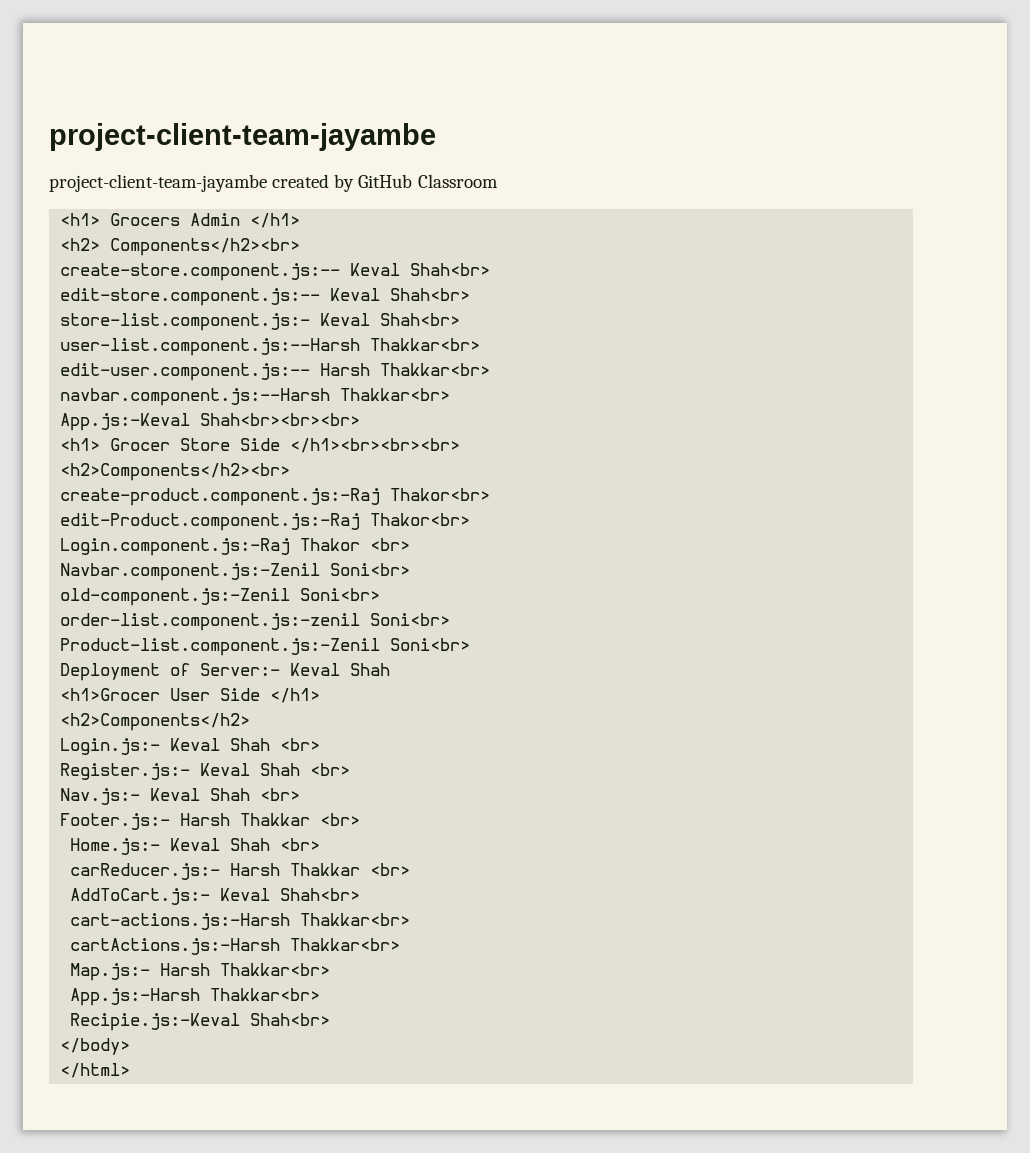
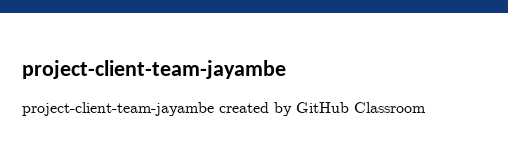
- <h1> Grocers Admin </h1>
- <h2> Components</h2><br>
- create-store.component.js:-- Keval Shah<br>
- edit-store.component.js:-- Keval Shah<br>
- store-list.component.js:- Keval Shah<br>
- user-list.component.js:--Harsh Thakkar<br>
- edit-user.component.js:-- Harsh Thakkar<br>
- navbar.component.js:--Harsh Thakkar<br>
- App.js:-Keval Shah<br><br><br>
- <h1> Grocer Store Side </h1><br><br><br>
- <h2>Components</h2><br>
- create-product.component.js:-Raj Thakor<br>
- edit-Product.component.js:-Raj Thakor<br>
- Login.component.js:-Raj Thakor <br>
- Navbar.component.js:-Zenil Soni<br>
- old-component.js:-Zenil Soni<br>
- order-list.component.js:-zenil Soni<br>
- Product-list.component.js:-Zenil Soni<br>
- Deployment of Server:- Keval Shah
- <h1>Grocer User Side </h1>
- <h2>Components</h2>
- Login.js:- Keval Shah <br>
- Register.js:- Keval Shah <br>
- Nav.js:- Keval Shah <br>
- Footer.js:- Harsh Thakkar <br>
- Home.js:- Keval Shah <br>
- carReducer.js:- Harsh Thakkar <br>
- AddToCart.js:- Keval Shah<br>
- cart-actions.js:-Harsh Thakkar<br>
- cartActions.js:-Harsh Thakkar<br>
- Map.js:- Harsh Thakkar<br>
- App.js:-Harsh Thakkar<br>
- Recipie.js:-Keval Shah<br>
- </body>
- </html>

